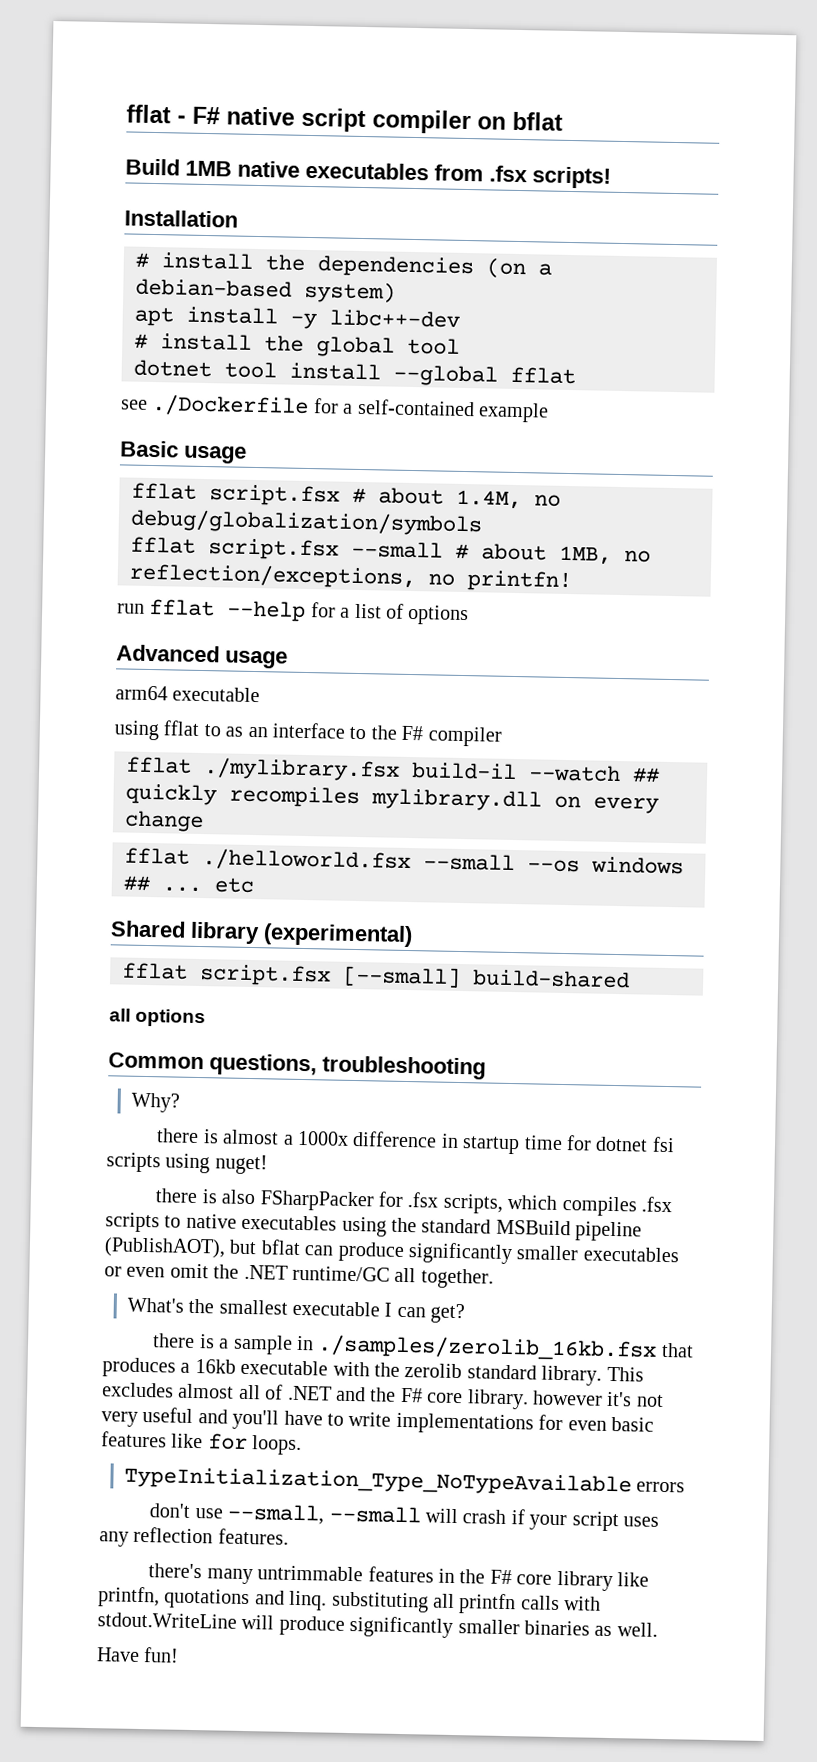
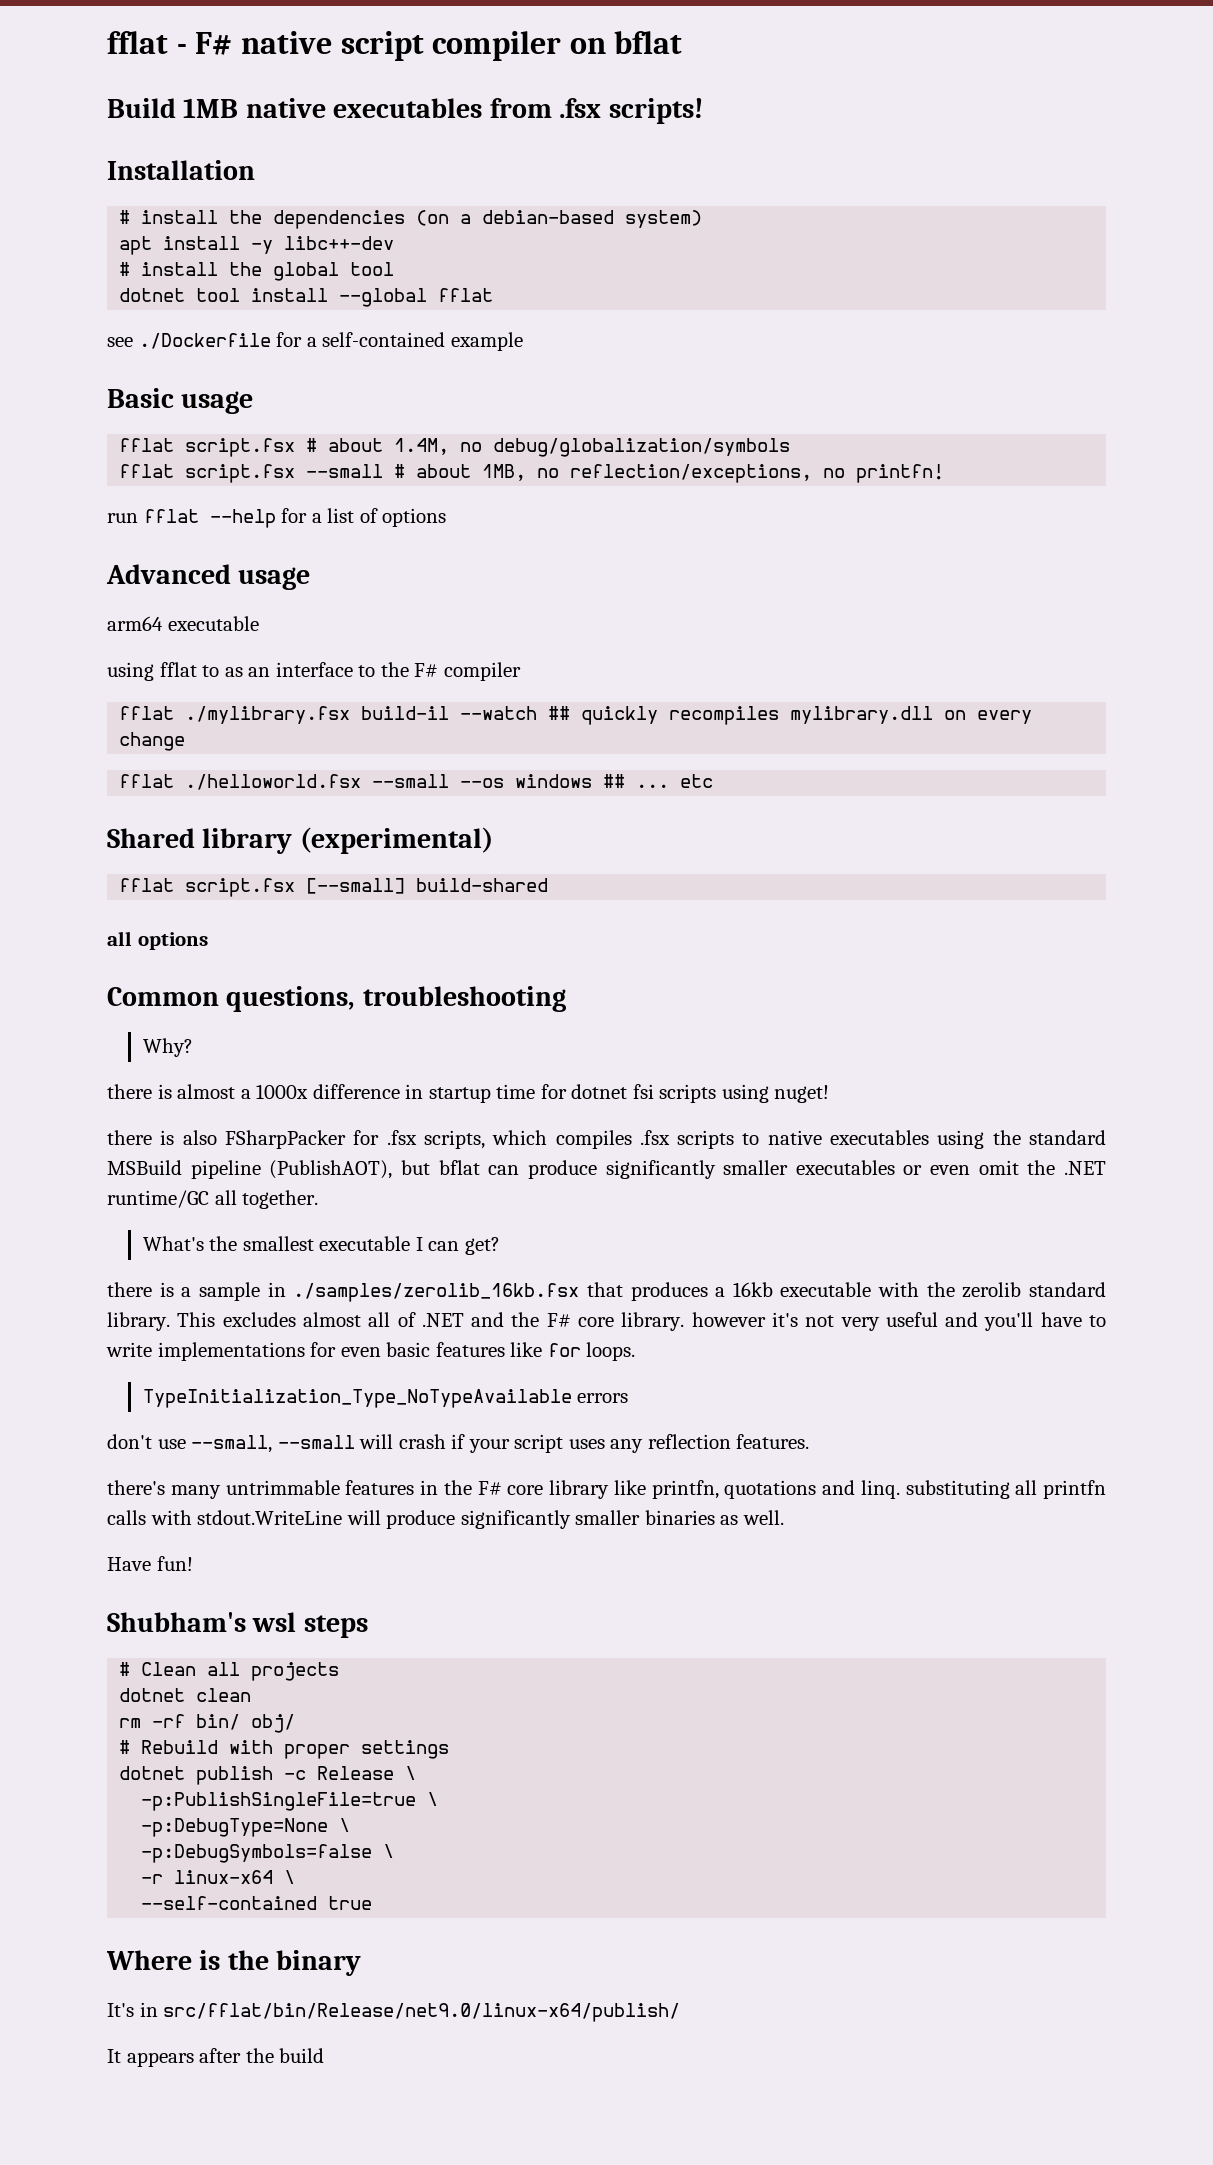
+ Shubham's wsl steps
+ # Clean all projects
+ dotnet clean
+ rm -rf bin/ obj/
+ # Rebuild with proper settings
+ dotnet publish -c Release \
+ -p:PublishSingleFile=true \
+ -p:DebugType=None \
+ -p:DebugSymbols=false \
+ -r linux-x64 \
+ --self-contained true
+ Where is the binary
+ It's in src/fflat/bin/Release/net9.0/linux-x64/publish/
+ It appears after the build

